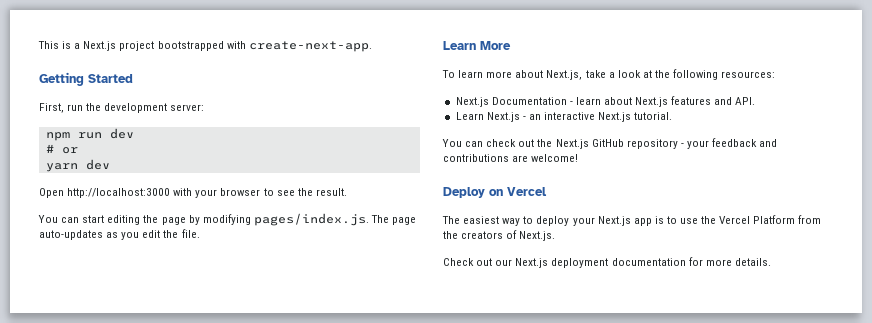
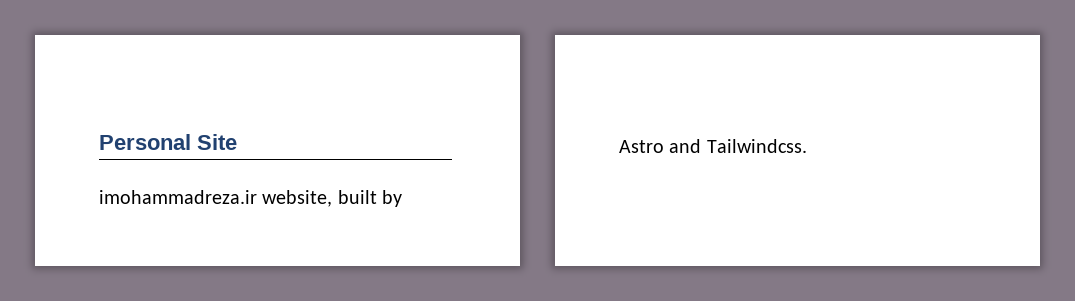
- This is a Next.js project bootstrapped with create-next-app.
- Getting Started
- First, run the development server:
- npm run dev
- # or
- yarn dev
- Open http://localhost:3000 with your browser to see the result.
- You can start editing the page by modifying pages/index.js. The page auto-updates as you edit the file.
- Learn More
- To learn more about Next.js, take a look at the following resources:
- Next.js Documentation - learn about Next.js features and API.
- Learn Next.js - an interactive Next.js tutorial.
- You can check out the Next.js GitHub repository - your feedback and contributions are welcome!
- Deploy on Vercel
- The easiest way to deploy your Next.js app is to use the Vercel Platform from the creators of Next.js.
- Check out our Next.js deployment documentation for more details.
+ Personal Site
+ imohammadreza.ir website, built by Astro and Tailwindcss.

